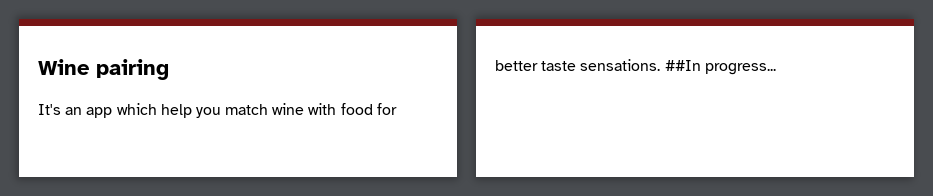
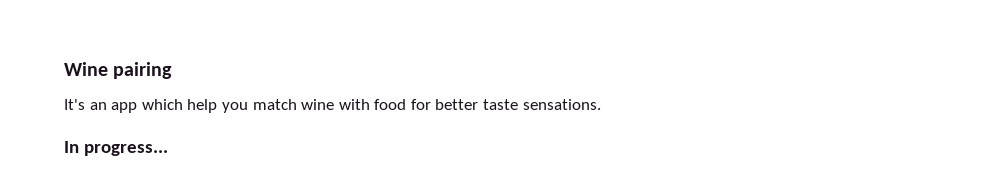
- It's an app which help you match wine with food for better taste sensations. ##In progress...
+ It's an app which help you match wine with food for better taste sensations.
+ In progress...

